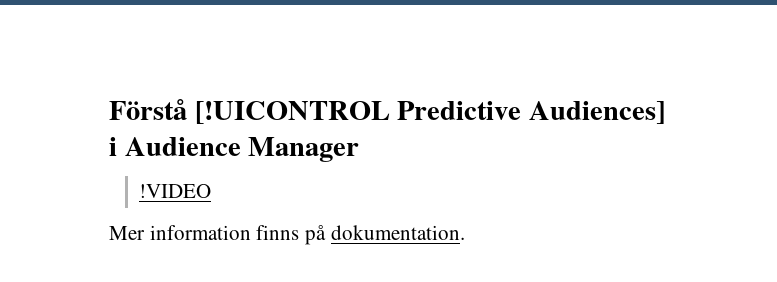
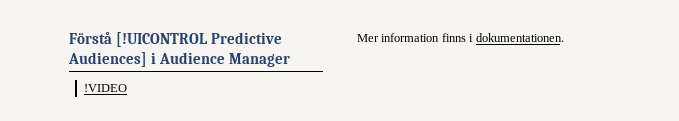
- Mer information finns på dokumentation.
+ Mer information finns i dokumentationen.

